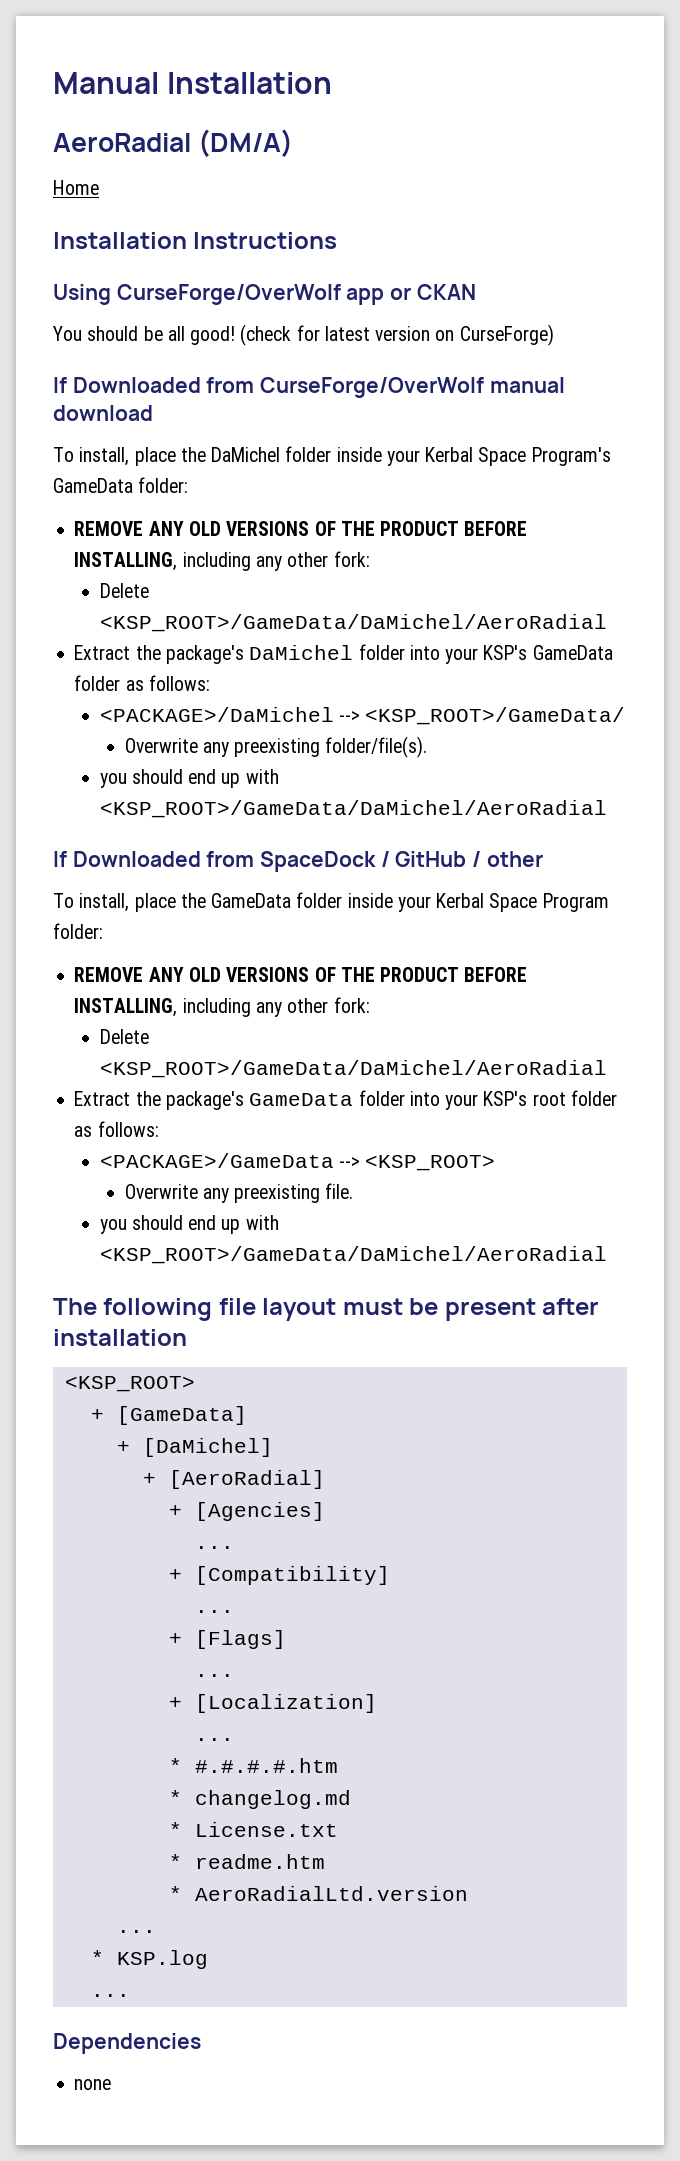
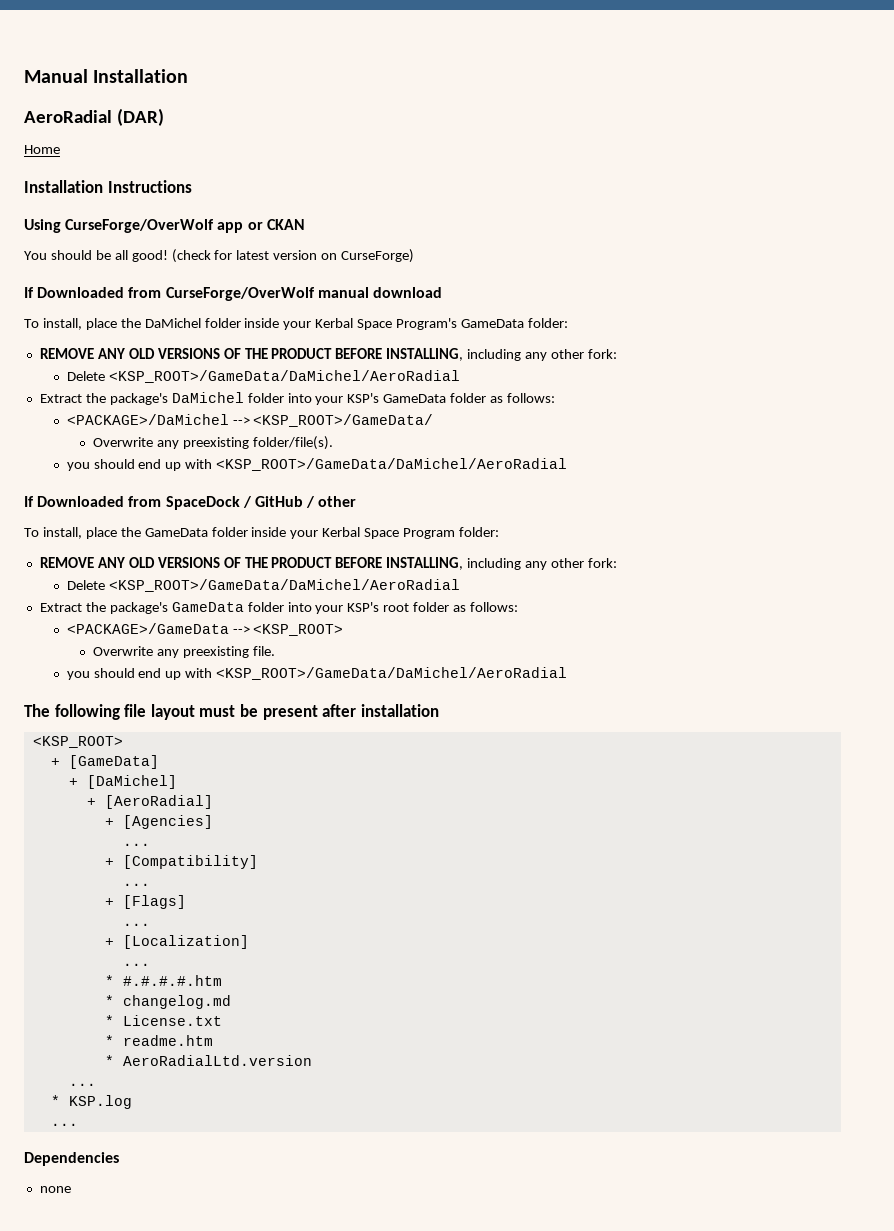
- AeroRadial (DM/A)
+ AeroRadial (DAR)

